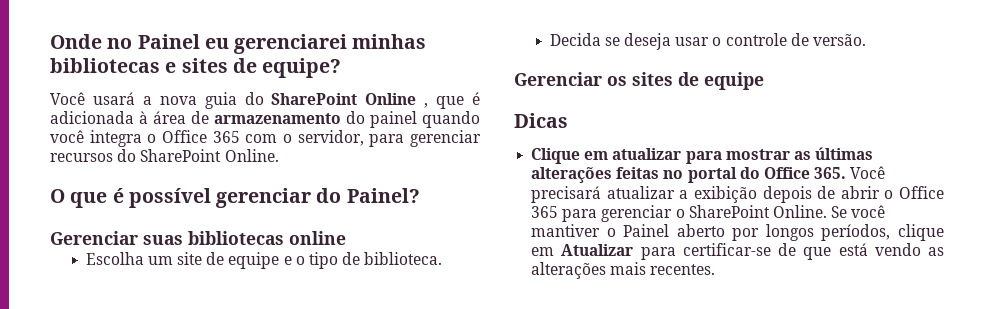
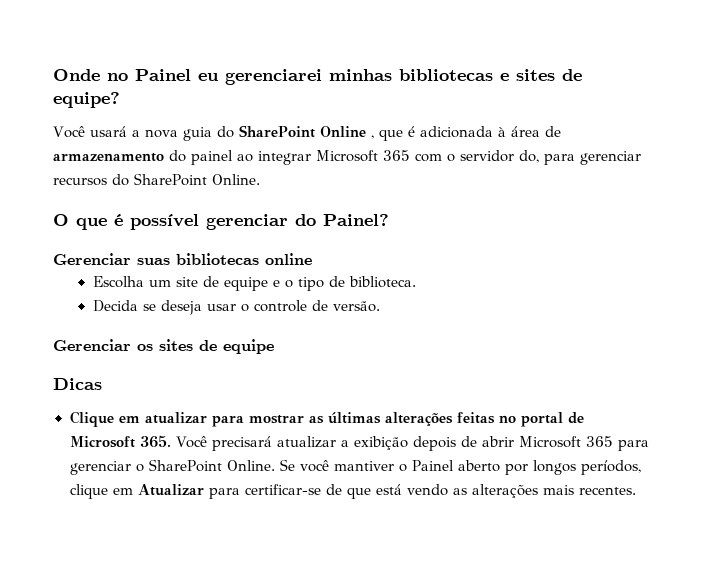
- Você usará a nova guia do SharePoint Online , que é adicionada à área de armazenamento do painel quando você integra o Office 365 com o servidor, para gerenciar recursos do SharePoint Online.
+ Você usará a nova guia do SharePoint Online , que é adicionada à área de armazenamento do painel ao integrar Microsoft 365 com o servidor do, para gerenciar recursos do SharePoint Online.
- Clique em atualizar para mostrar as últimas alterações feitas no portal do Office 365. Você precisará atualizar a exibição depois de abrir o Office 365 para gerenciar o SharePoint Online.
+ Clique em atualizar para mostrar as últimas alterações feitas no portal de Microsoft 365. Você precisará atualizar a exibição depois de abrir Microsoft 365 para gerenciar o SharePoint Online.

